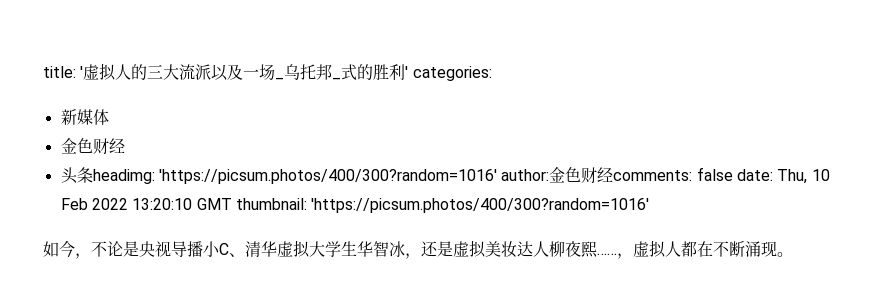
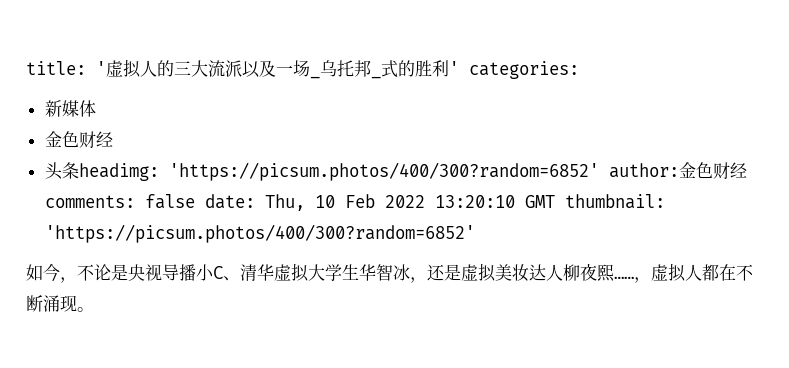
- 头条headimg: 'https://picsum.photos/400/300?random=1016' author:金色财经comments: false date: Thu, 10 Feb 2022 13:20:10 GMT thumbnail: 'https://picsum.photos/400/300?random=1016'
+ 头条headimg: 'https://picsum.photos/400/300?random=6852' author:金色财经comments: false date: Thu, 10 Feb 2022 13:20:10 GMT thumbnail: 'https://picsum.photos/400/300?random=6852'

